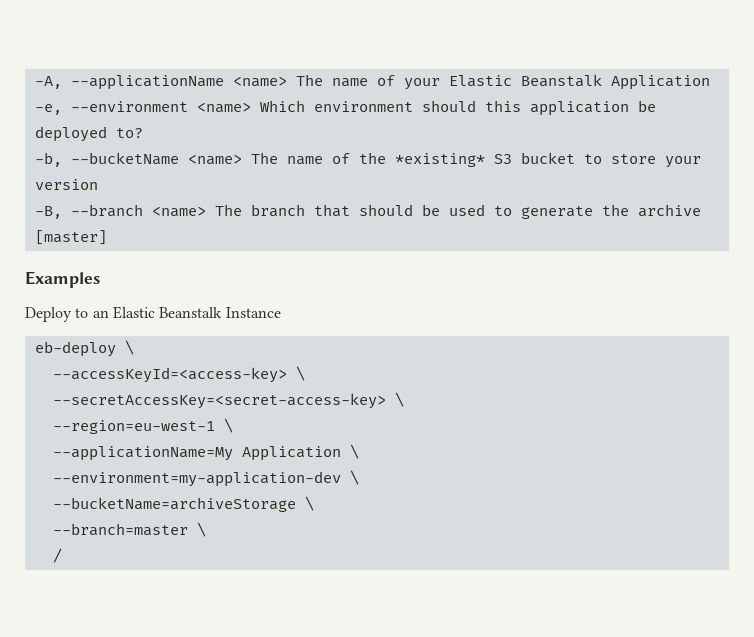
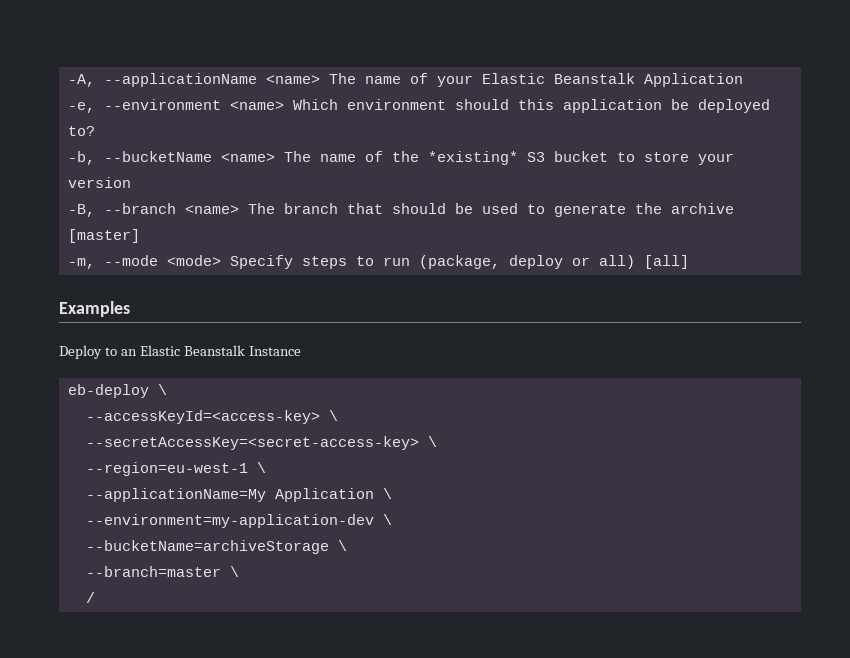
+ -m, --mode <mode> Specify steps to run (package, deploy or all) [all]

